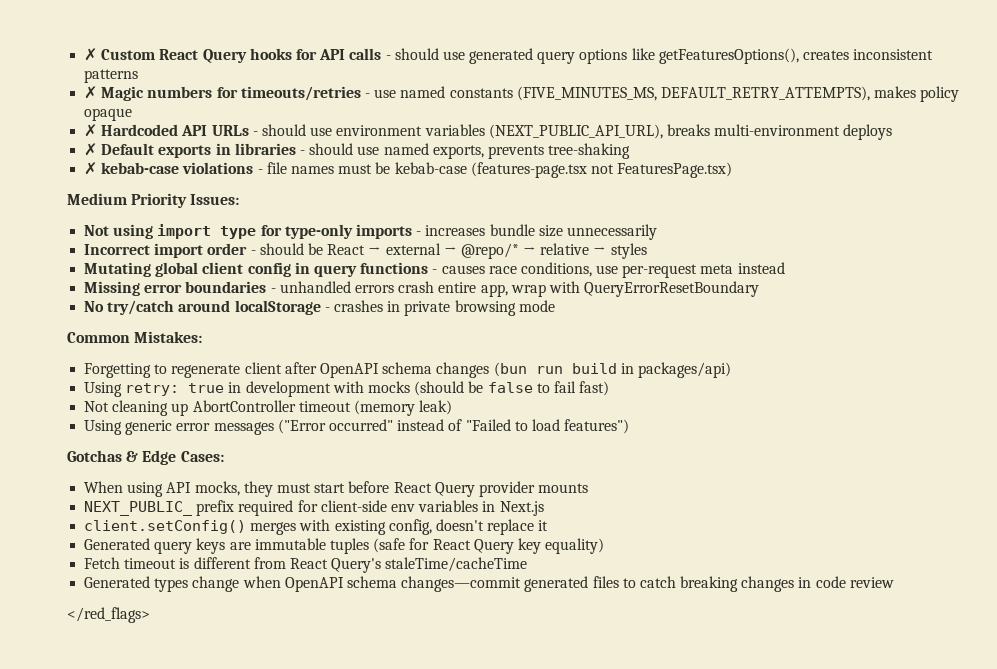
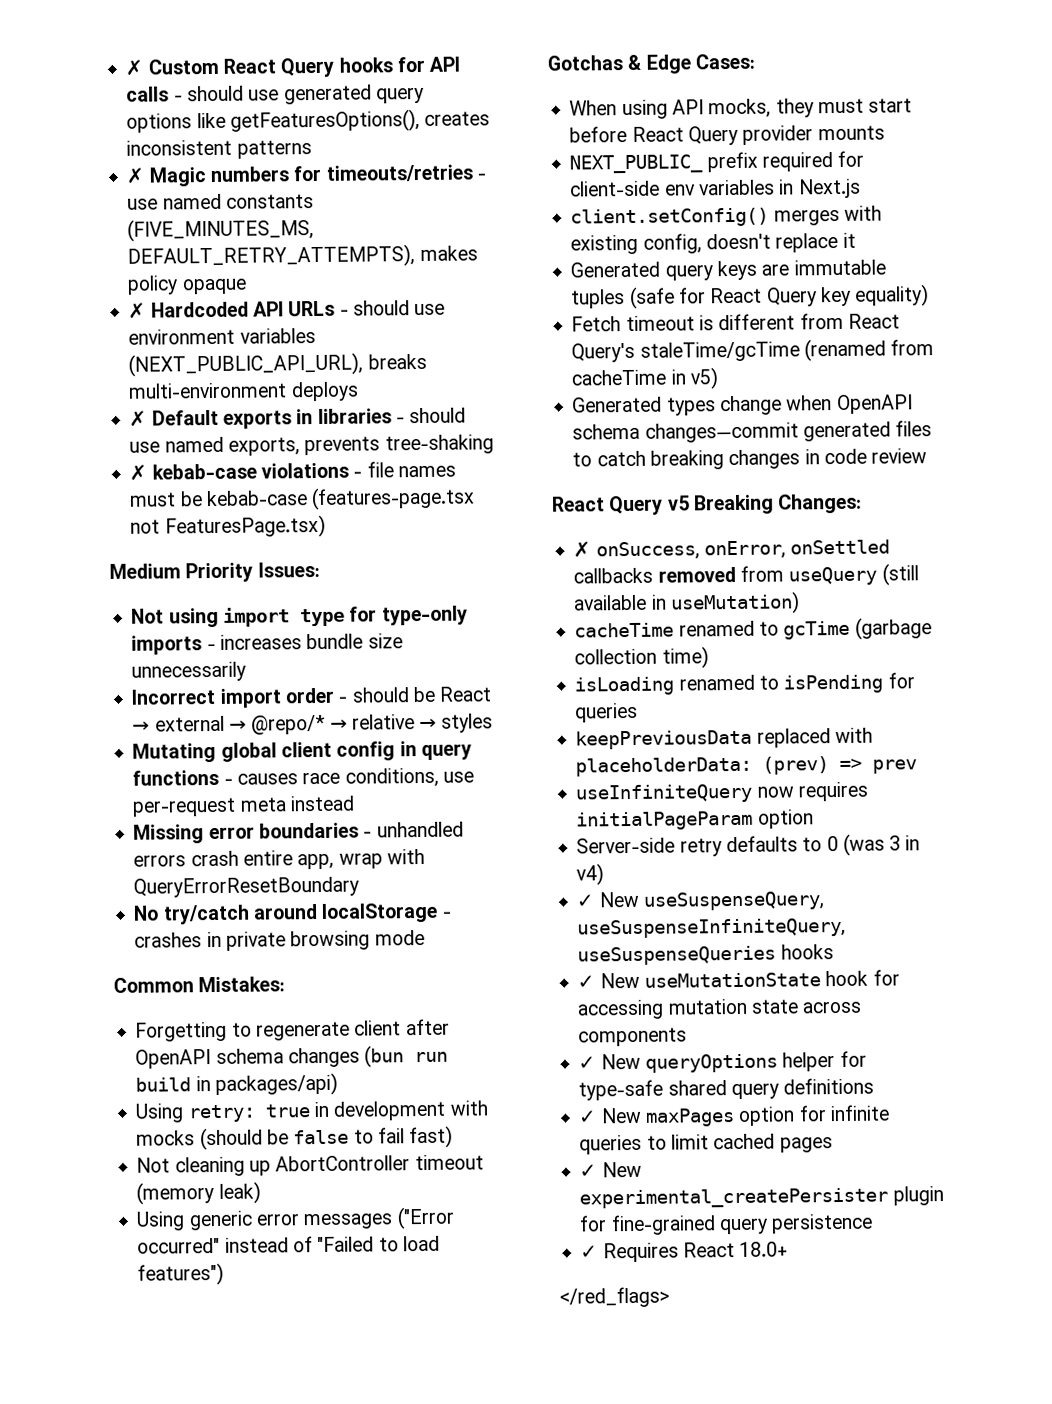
- Fetch timeout is different from React Query's staleTime/cacheTime
+ Fetch timeout is different from React Query's staleTime/gcTime (renamed from cacheTime in v5)
+ React Query v5 Breaking Changes:
+ ✗ onSuccess, onError, onSettled callbacks removed from useQuery (still available in useMutation)
+ cacheTime renamed to gcTime (garbage collection time)
+ isLoading renamed to isPending for queries
+ keepPreviousData replaced with placeholderData: (prev) => prev
+ useInfiniteQuery now requires initialPageParam option
+ Server-side retry defaults to 0 (was 3 in v4)
+ ✓ New useSuspenseQuery, useSuspenseInfiniteQuery, useSuspenseQueries hooks
+ ✓ New useMutationState hook for accessing mutation state across components
+ ✓ New queryOptions helper for type-safe shared query definitions
+ ✓ New maxPages option for infinite queries to limit cached pages
+ ✓ New experimental_createPersister plugin for fine-grained query persistence
+ ✓ Requires React 18.0+

